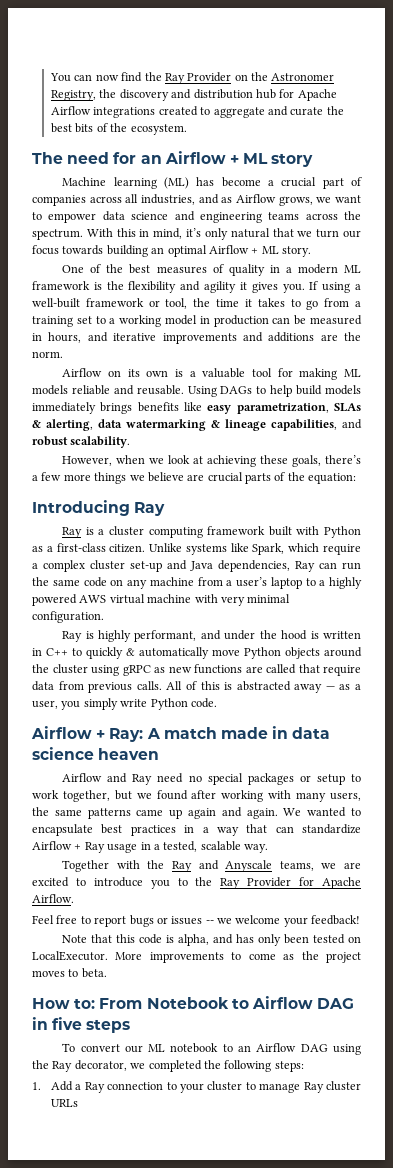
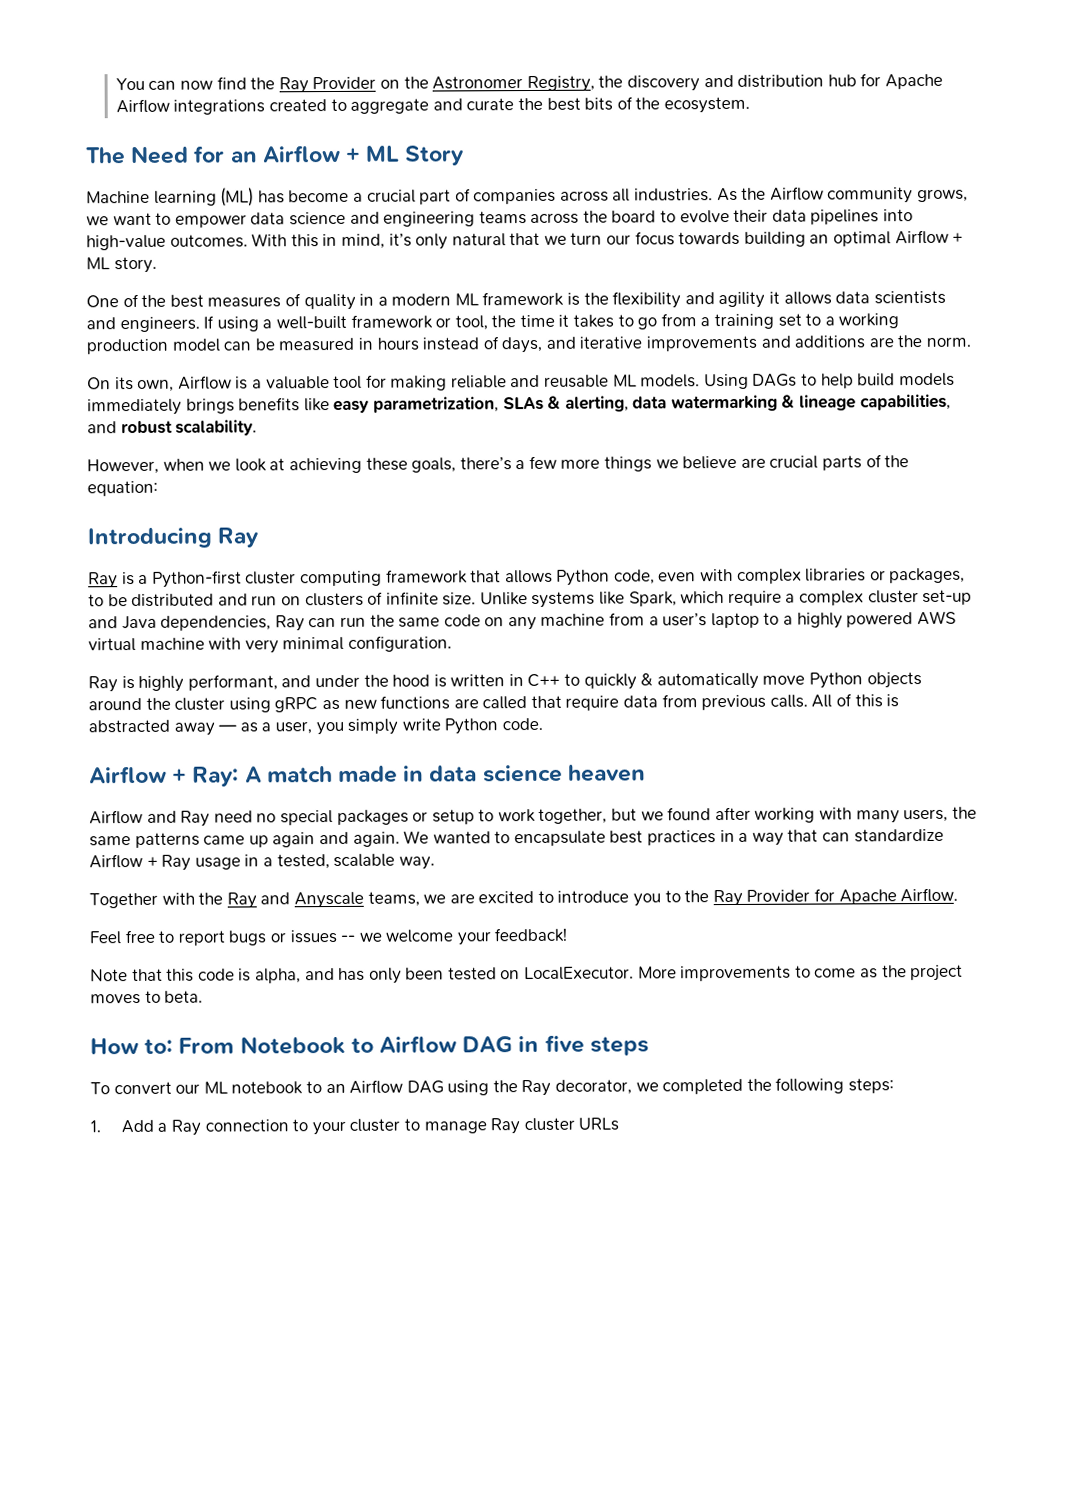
- The need for an Airflow + ML story
+ The Need for an Airflow + ML Story
- Machine learning (ML) has become a crucial part of companies across all industries, and as Airflow grows, we want to empower data science and engineering teams across the spectrum.
+ Machine learning (ML) has become a crucial part of companies across all industries. As the Airflow community grows, we want to empower data science and engineering teams across the board to evolve their data pipelines into high-value outcomes.
- One of the best measures of quality in a modern ML framework is the flexibility and agility it gives you.
+ One of the best measures of quality in a modern ML framework is the flexibility and agility it allows data scientists and engineers.
- If using a well-built framework or tool, the time it takes to go from a training set to a working model in production can be measured in hours, and iterative improvements and additions are the norm.
+ If using a well-built framework or tool, the time it takes to go from a training set to a working production model can be measured in hours instead of days, and iterative improvements and additions are the norm.
- Airflow on its own is a valuable tool for making ML models reliable and reusable.
+ On its own, Airflow is a valuable tool for making reliable and reusable ML models.
- Ray is a cluster computing framework built with Python as a first-class citizen.
+ Ray is a Python-first cluster computing framework that allows Python code, even with complex libraries or packages, to be distributed and run on clusters of infinite size.

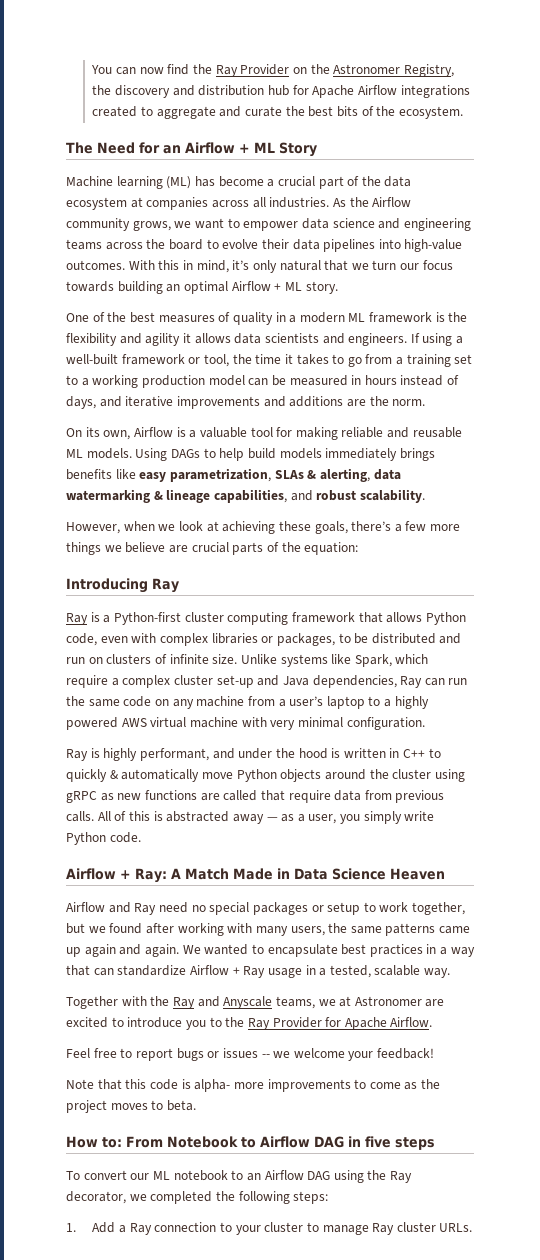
- Machine learning (ML) has become a crucial part of companies across all industries.
+ Machine learning (ML) has become a crucial part of the data ecosystem at companies across all industries.
- Airflow + Ray: A match made in data science heaven
+ Airflow + Ray: A Match Made in Data Science Heaven
- Together with the Ray and Anyscale teams, we are excited to introduce you to the Ray Provider for Apache Airflow.
+ Together with the Ray and Anyscale teams, we at Astronomer are excited to introduce you to the Ray Provider for Apache Airflow.
- Note that this code is alpha, and has only been tested on LocalExecutor. More improvements to come as the project moves to beta.
+ Note that this code is alpha- more improvements to come as the project moves to beta.
- 1. Add a Ray connection to your cluster to manage Ray cluster URLs
+ 1. Add a Ray connection to your cluster to manage Ray cluster URLs.

